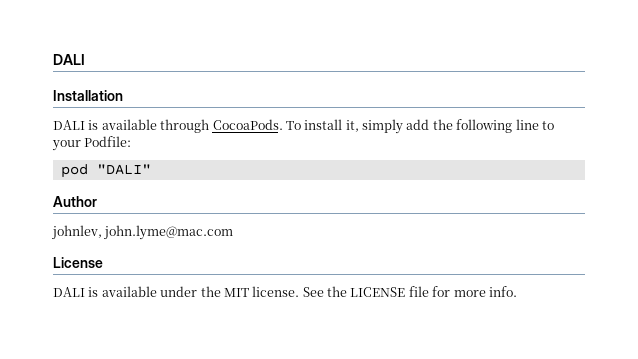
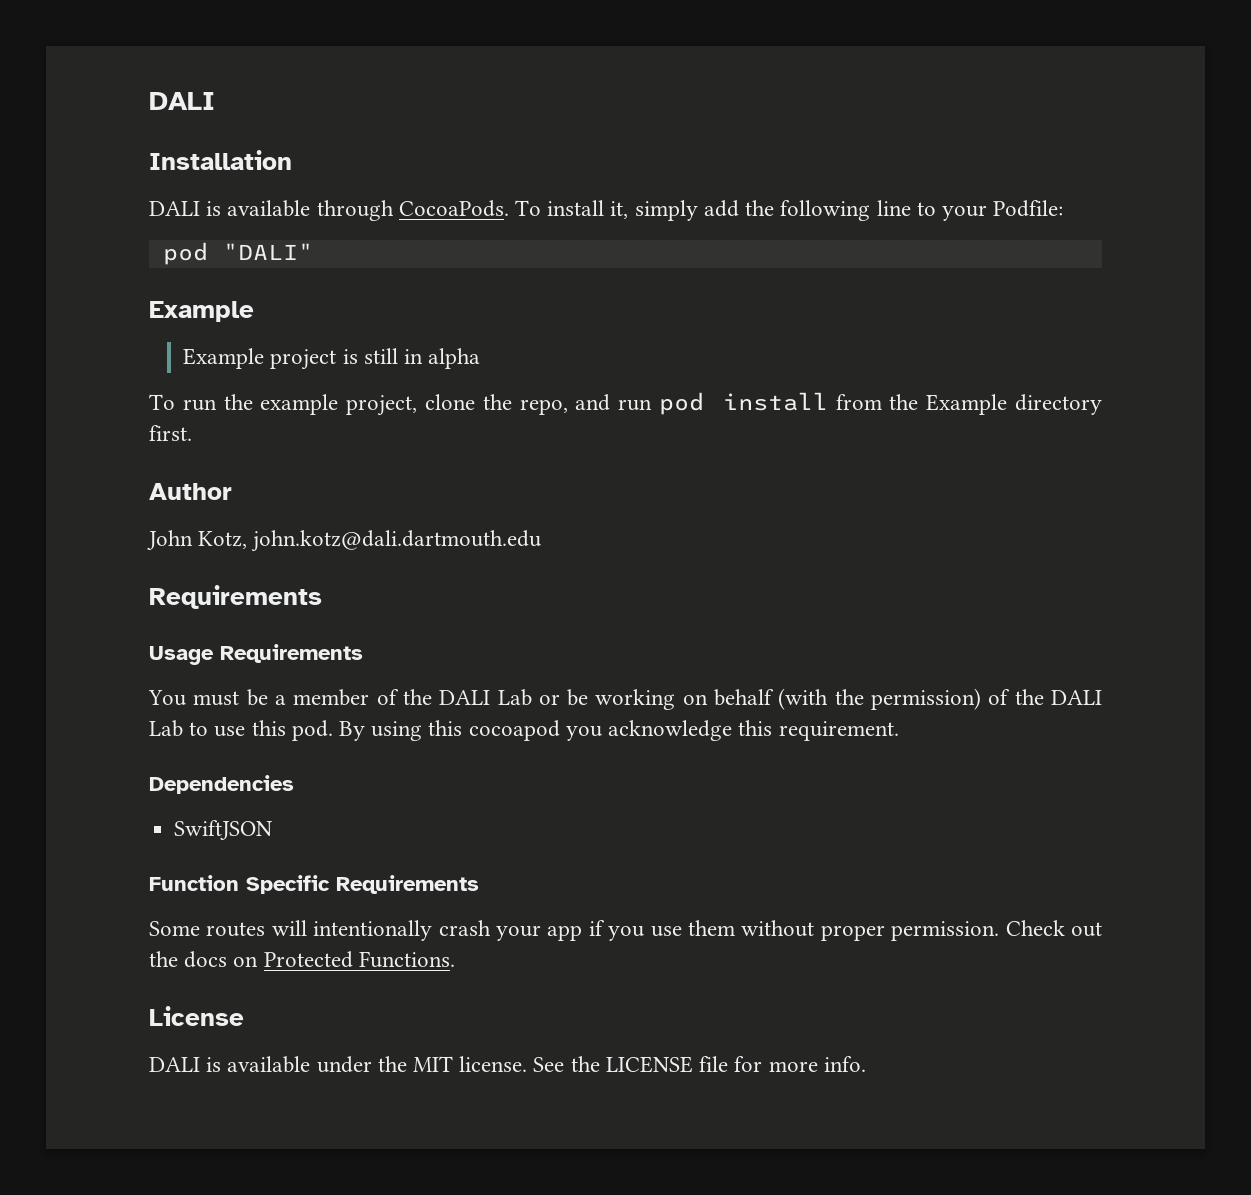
  pod "DALI"
+ Example
+ Example project is still in alpha
+ To run the example project, clone the repo, and run pod install from the Example directory first.
  Author
- johnlev, john.lyme@mac.com
+ John Kotz, john.kotz@dali.dartmouth.edu
+ Requirements
+ Usage Requirements
+ You must be a member of the DALI Lab or be working on behalf (with the permission) of the DALI Lab to use this pod. By using this cocoapod you acknowledge this requirement.
+ Dependencies
+ SwiftJSON
+ Function Specific Requirements
+ Some routes will intentionally crash your app if you use them without proper permission. Check out the docs on Protected Functions.

